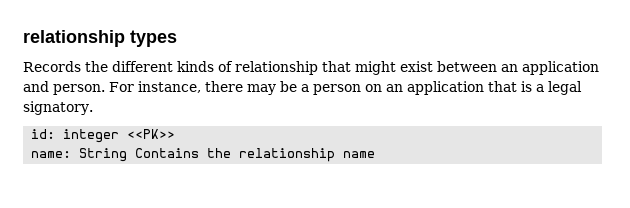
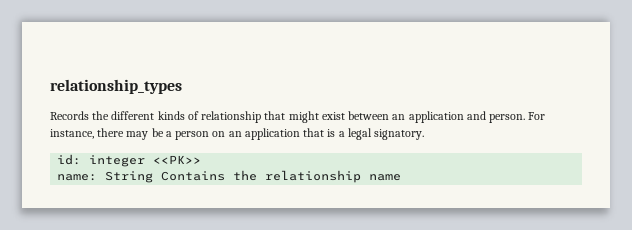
- relationship types
+ relationship_types

